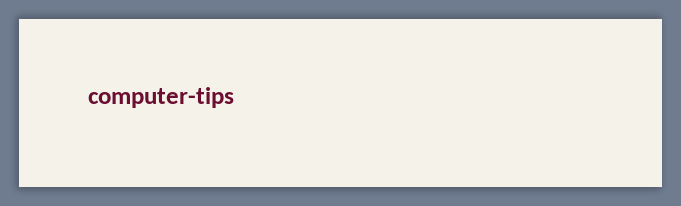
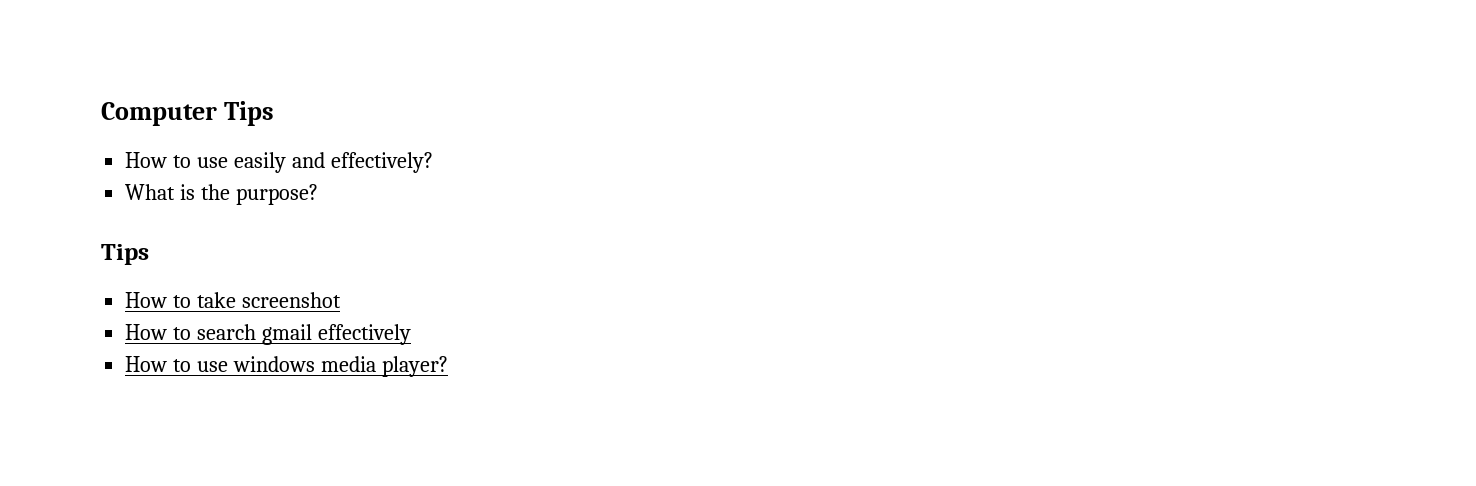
- computer-tips
+ Computer Tips
+ How to use easily and effectively?
+ What is the purpose?
+ Tips
+ How to take screenshot
+ How to search gmail effectively
+ How to use windows media player?

